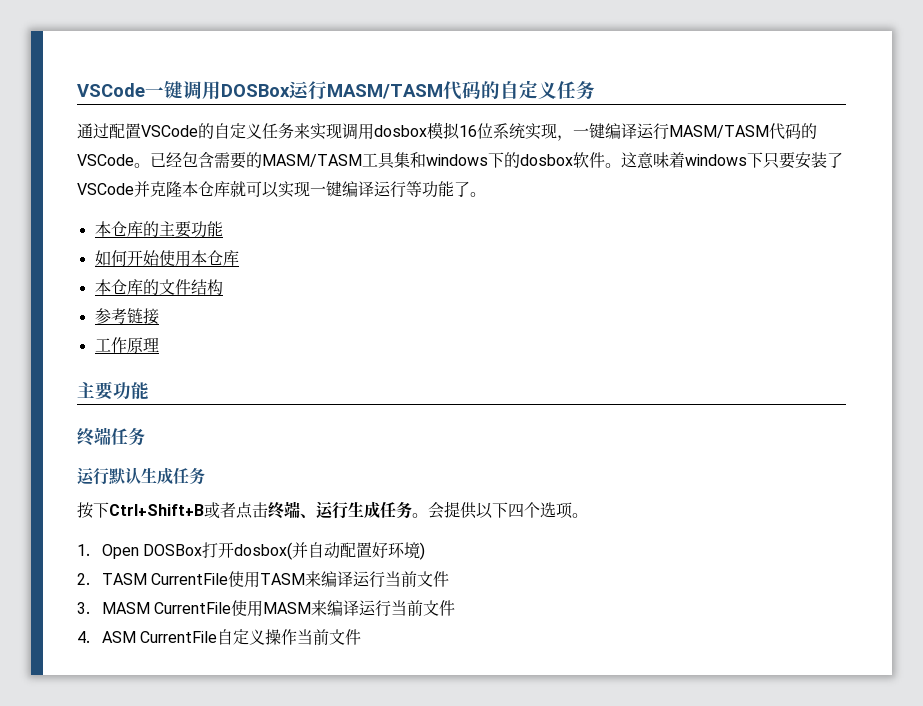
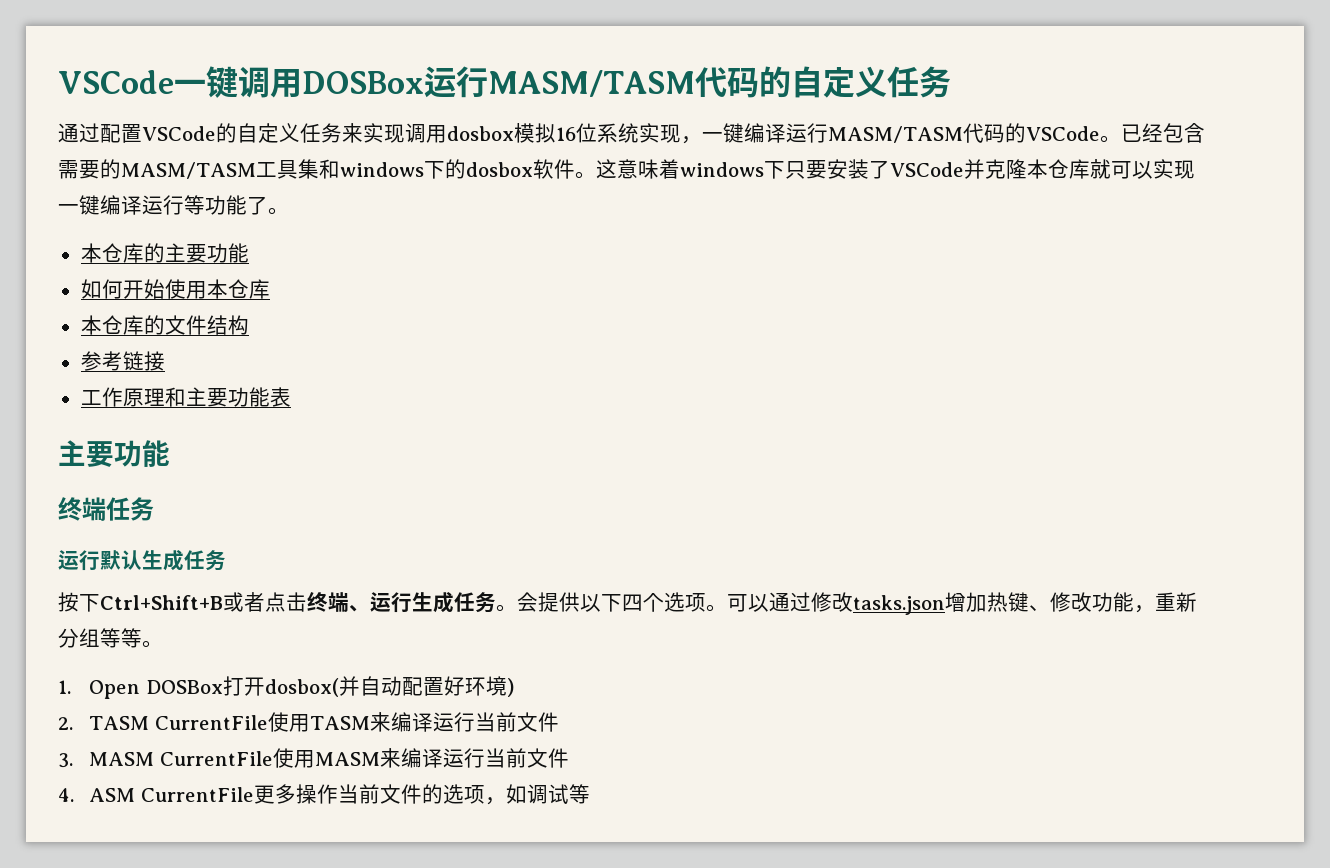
- 工作原理
+ 工作原理和主要功能表
+ 可以通过修改tasks.json增加热键、修改功能，重新分组等等。
- 4. ASM CurrentFile自定义操作当前文件
+ 4. ASM CurrentFile更多操作当前文件的选项，如调试等

